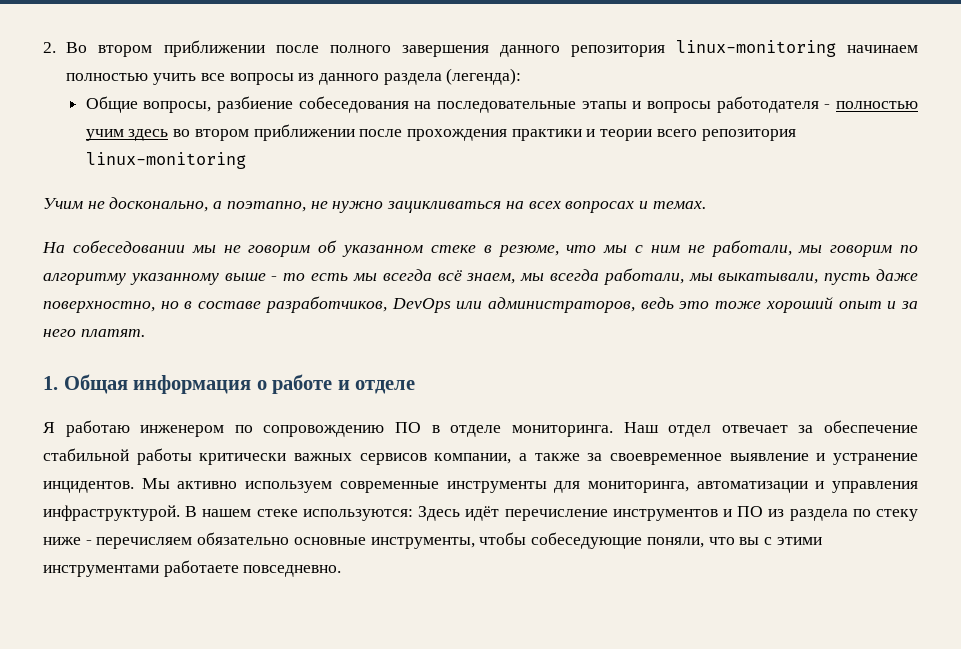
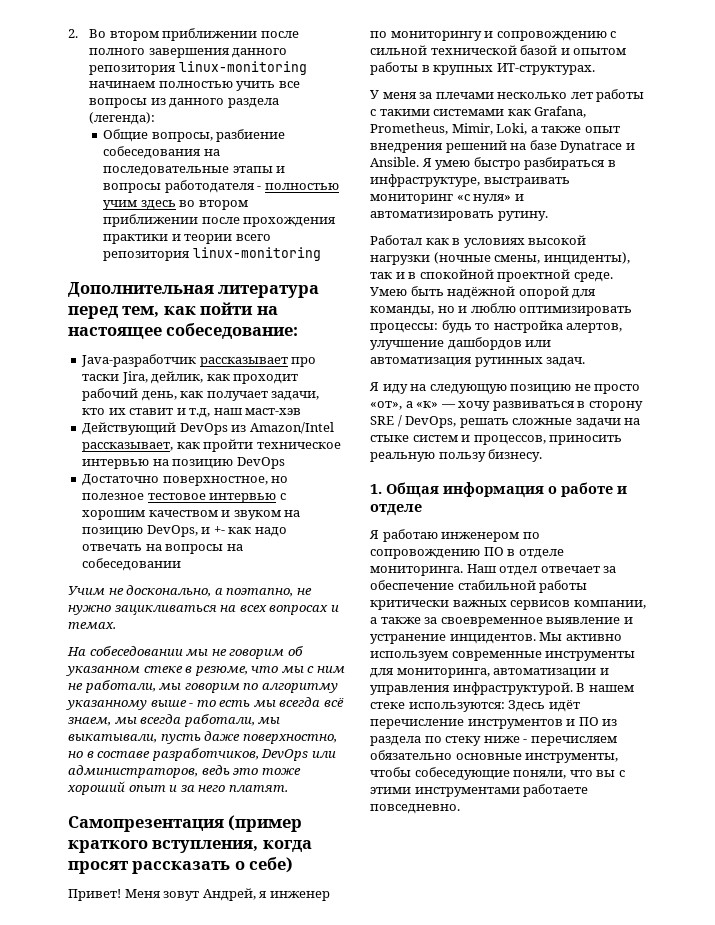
+ Дополнительная литература перед тем, как пойти на настоящее собеседование:
+ Java-разработчик рассказывает про таски Jira, дейлик, как проходит рабочий день, как получает задачи, кто их ставит и т.д, наш маст-хэв
+ Действующий DevOps из Amazon/Intel рассказывает, как пройти техническое интервью на позицию DevOps
+ Достаточно поверхностное, но полезное тестовое интервью с хорошим качеством и звуком на позицию DevOps, и +- как надо отвечать на вопросы на собеседовании
+ Самопрезентация (пример краткого вступления, когда просят рассказать о себе)
+ Привет! Меня зовут Андрей, я инженер по мониторингу и сопровождению с сильной технической базой и опытом работы в крупных ИТ-структурах.
+ У меня за плечами несколько лет работы с такими системами как Grafana, Prometheus, Mimir, Loki, а также опыт внедрения решений на базе Dynatrace и Ansible. Я умею быстро разбираться в инфраструктуре, выстраивать мониторинг «с нуля» и автоматизировать рутину.
+ Работал как в условиях высокой нагрузки (ночные смены, инциденты), так и в спокойной проектной среде. Умею быть надёжной опорой для команды, но и люблю оптимизировать процессы: будь то настройка алертов, улучшение дашбордов или автоматизация рутинных задач.
+ Я иду на следующую позицию не просто «от», а «к» — хочу развиваться в сторону SRE / DevOps, решать сложные задачи на стыке систем и процессов, приносить реальную пользу бизнесу.

